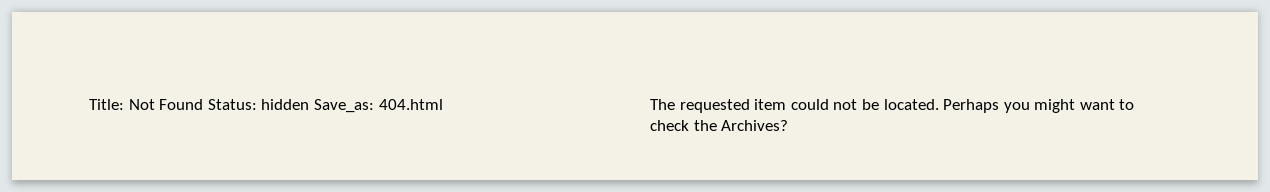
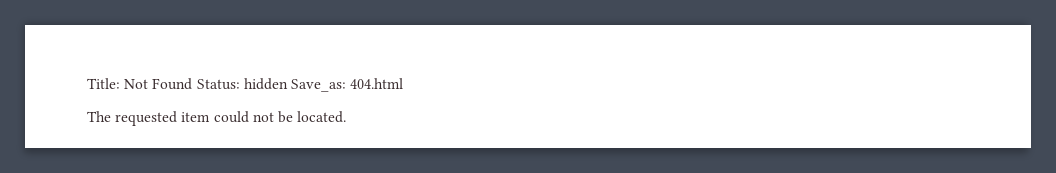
- Perhaps you might want to check the Archives?

